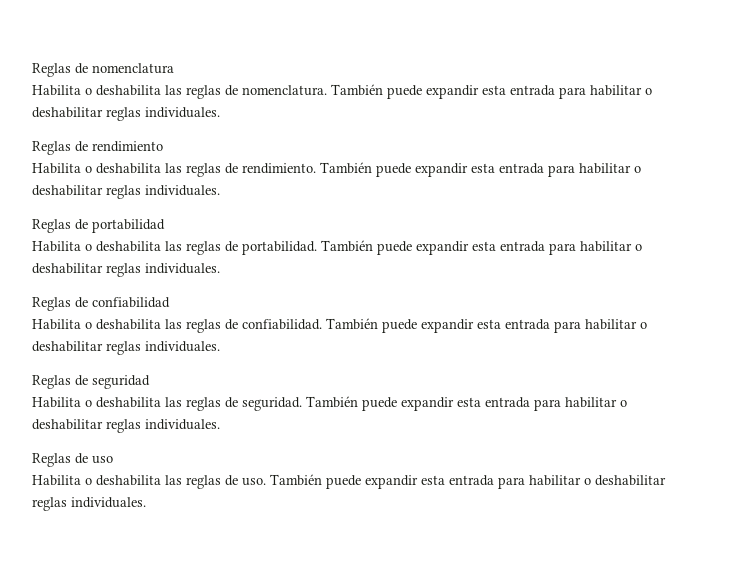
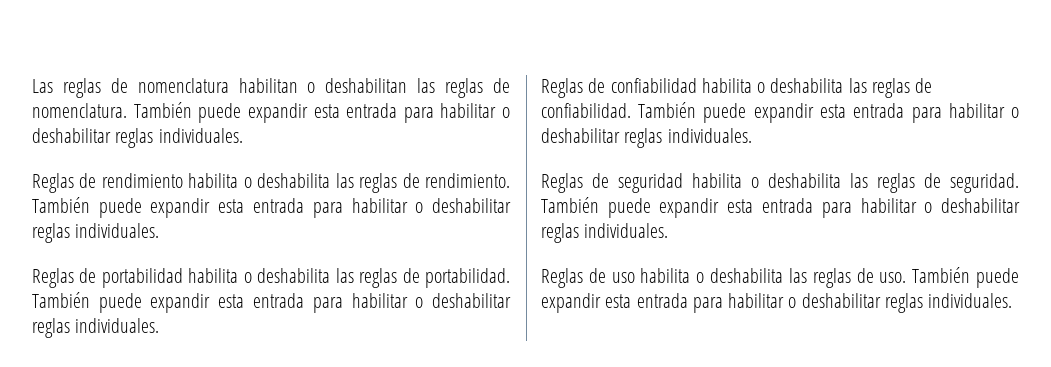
- Reglas de nomenclatura
- Habilita o deshabilita las reglas de nomenclatura.
+ Las reglas de nomenclatura habilitan o deshabilitan las reglas de nomenclatura.
- Reglas de rendimiento
- Habilita o deshabilita las reglas de rendimiento.
+ Reglas de rendimiento habilita o deshabilita las reglas de rendimiento.
- Reglas de portabilidad
- Habilita o deshabilita las reglas de portabilidad.
+ Reglas de portabilidad habilita o deshabilita las reglas de portabilidad.
- Reglas de confiabilidad
- Habilita o deshabilita las reglas de confiabilidad.
+ Reglas de confiabilidad habilita o deshabilita las reglas de confiabilidad.
- Reglas de seguridad
- Habilita o deshabilita las reglas de seguridad.
+ Reglas de seguridad habilita o deshabilita las reglas de seguridad.
- Reglas de uso
- Habilita o deshabilita las reglas de uso.
+ Reglas de uso habilita o deshabilita las reglas de uso.

